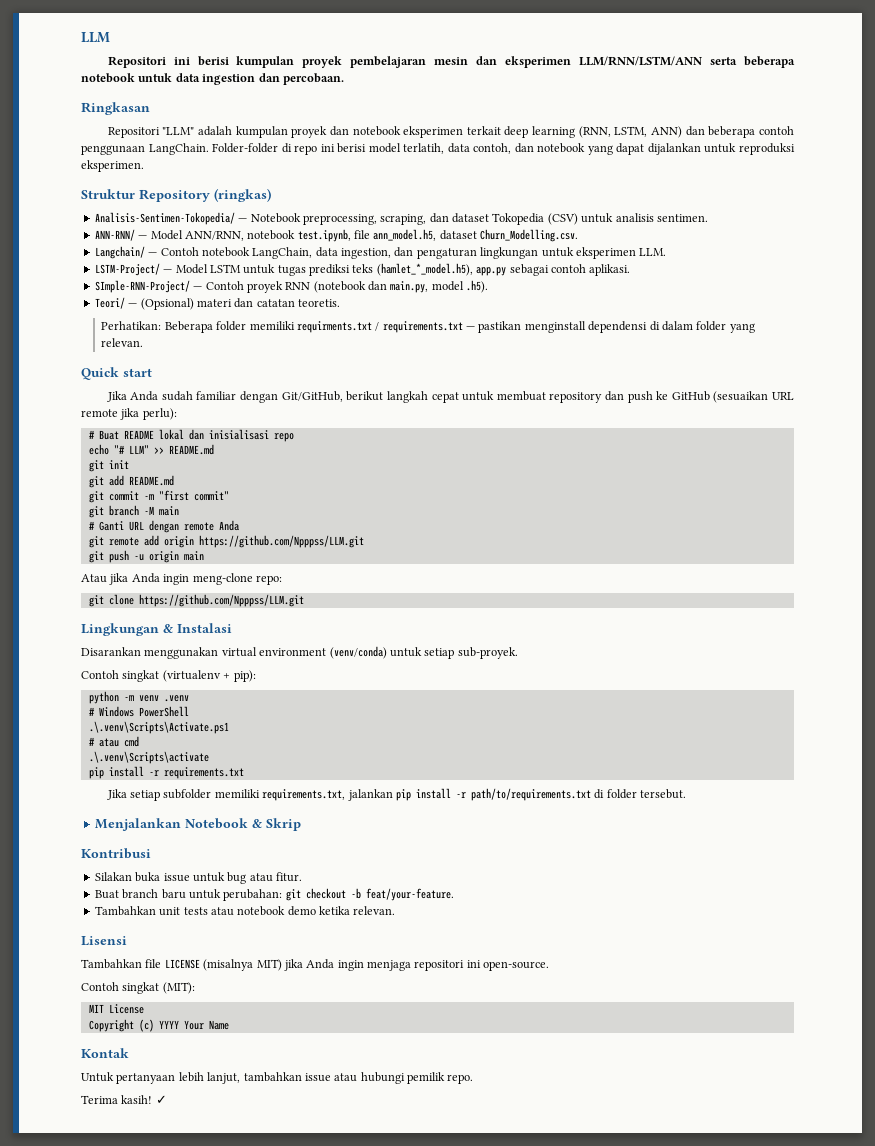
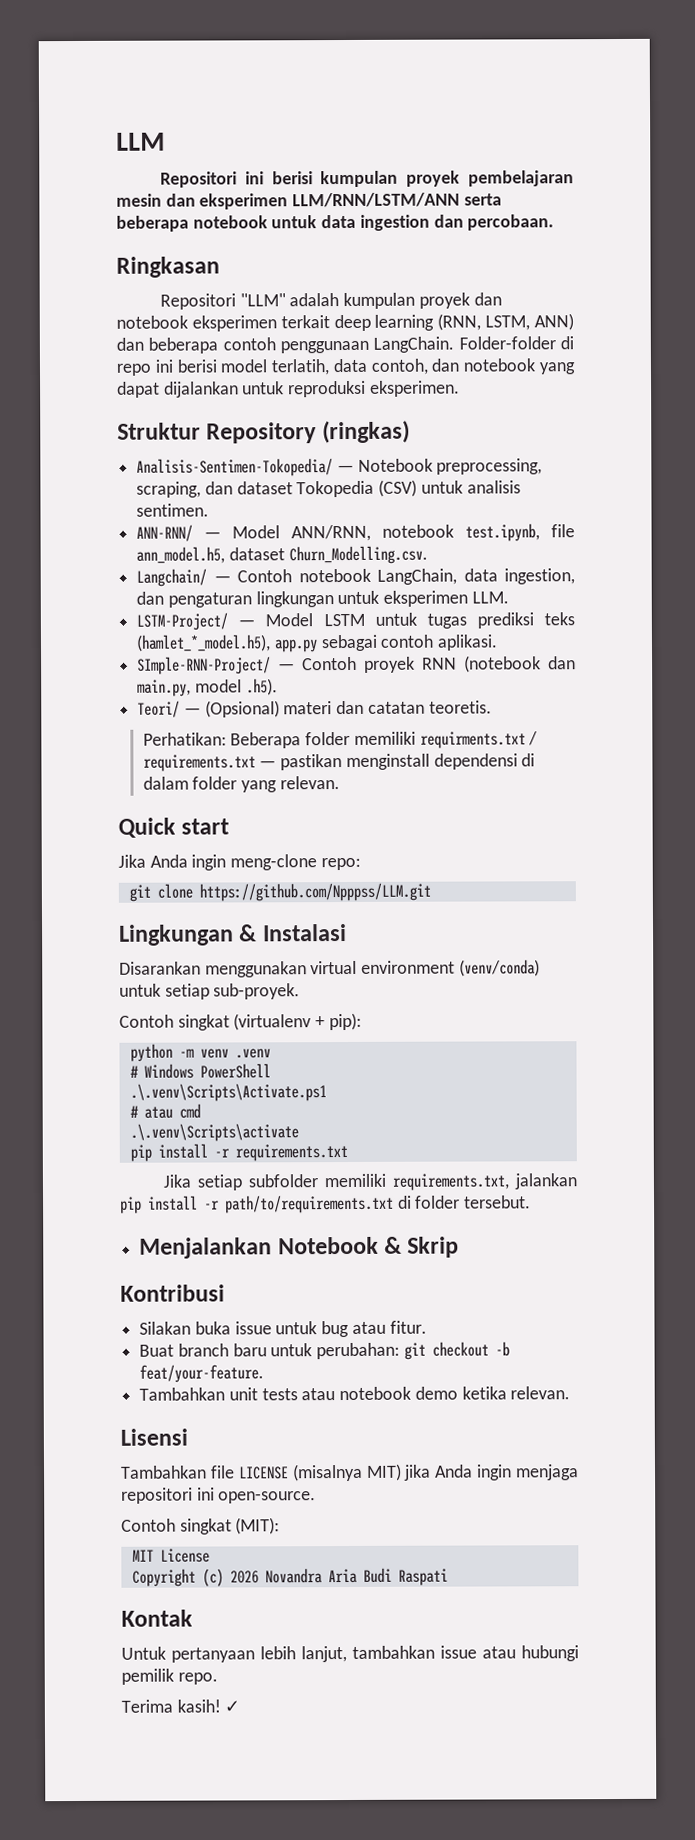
- Jika Anda sudah familiar dengan Git/GitHub, berikut langkah cepat untuk membuat repository dan push ke GitHub (sesuaikan URL remote jika perlu):
- # Buat README lokal dan inisialisasi repo
- echo "# LLM" >> README.md
- git init
- git add README.md
- git commit -m "first commit"
- git branch -M main
- # Ganti URL dengan remote Anda
- git remote add origin https://github.com/Npppss/LLM.git
- git push -u origin main
- Atau jika Anda ingin meng-clone repo:
+ Jika Anda ingin meng-clone repo:
- Copyright (c) YYYY Your Name
+ Copyright (c) 2026 Novandra Aria Budi Raspati

